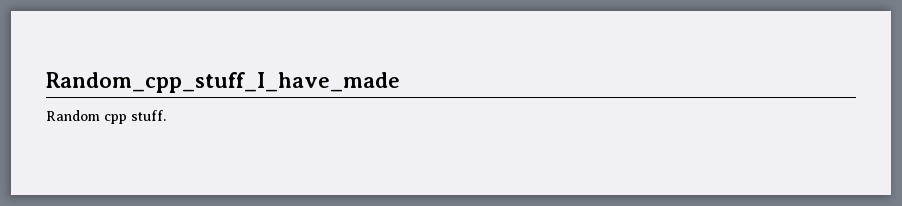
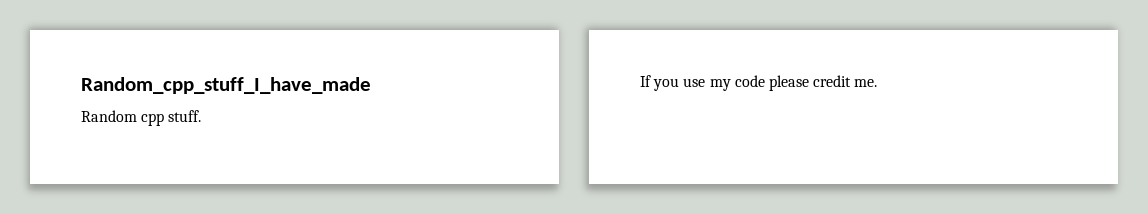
+ If you use my code please credit me.

